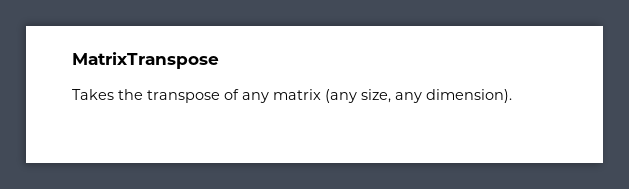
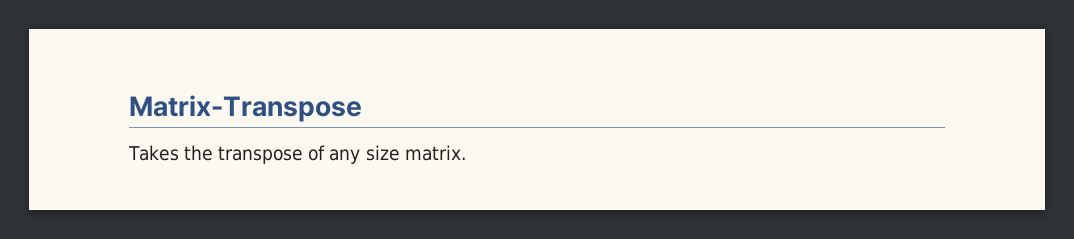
- MatrixTranspose
+ Matrix-Transpose
- Takes the transpose of any matrix (any size, any dimension).
+ Takes the transpose of any size matrix.

